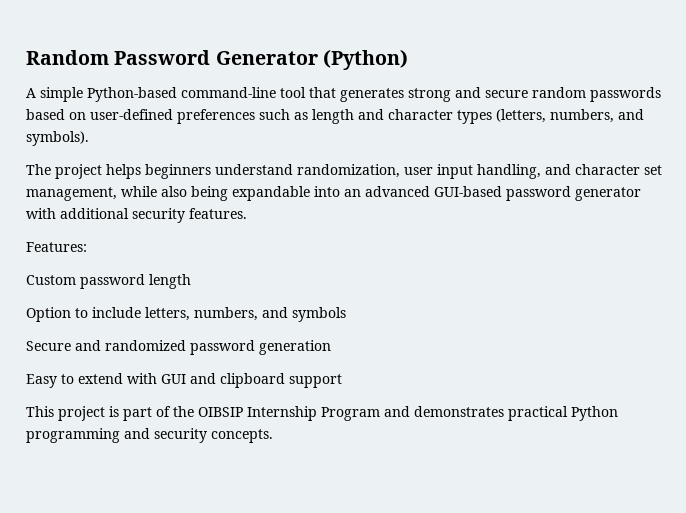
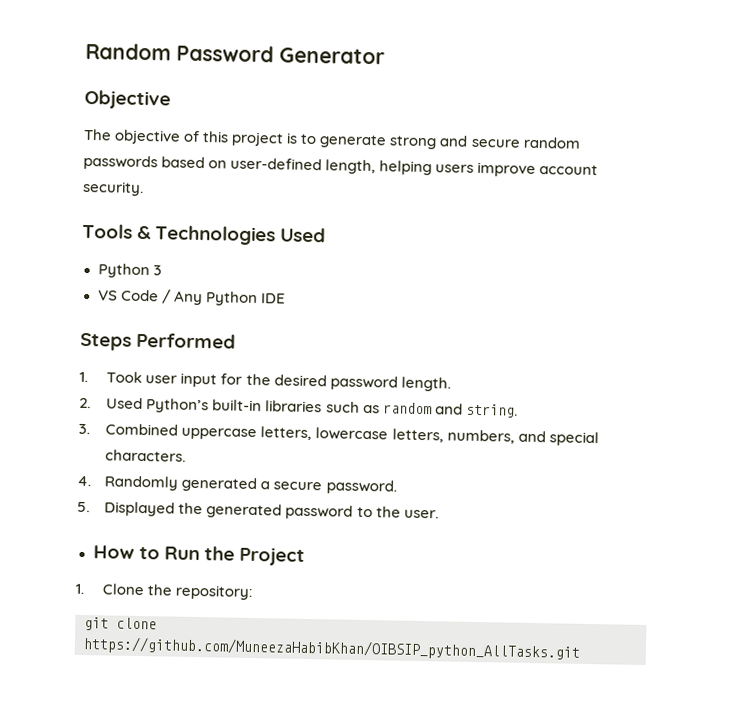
- Random Password Generator (Python)
- A simple Python-based command-line tool that generates strong and secure random passwords based on user-defined preferences such as length and character types (letters, numbers, and symbols).
- The project helps beginners understand randomization, user input handling, and character set management, while also being expandable into an advanced GUI-based password generator with additional security features.
- Features:
- Custom password length
- Option to include letters, numbers, and symbols
- Secure and randomized password generation
- Easy to extend with GUI and clipboard support
- This project is part of the OIBSIP Internship Program and demonstrates practical Python programming and security concepts.
+ Random Password Generator
+ Objective
+ The objective of this project is to generate strong and secure random passwords based on user-defined length, helping users improve account security.
+ Tools & Technologies Used
+ Python 3
+ VS Code / Any Python IDE
+ Steps Performed
+ 1. Took user input for the desired password length.
+ 2. Used Python’s built-in libraries such as random and string.
+ 3. Combined uppercase letters, lowercase letters, numbers, and special characters.
+ 4. Randomly generated a secure password.
+ 5. Displayed the generated password to the user.
+ How to Run the Project
+ 1. Clone the repository:
+ git clone https://github.com/MuneezaHabibKhan/OIBSIP_python_AllTasks.git

